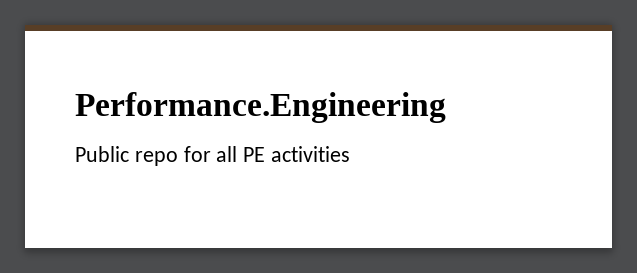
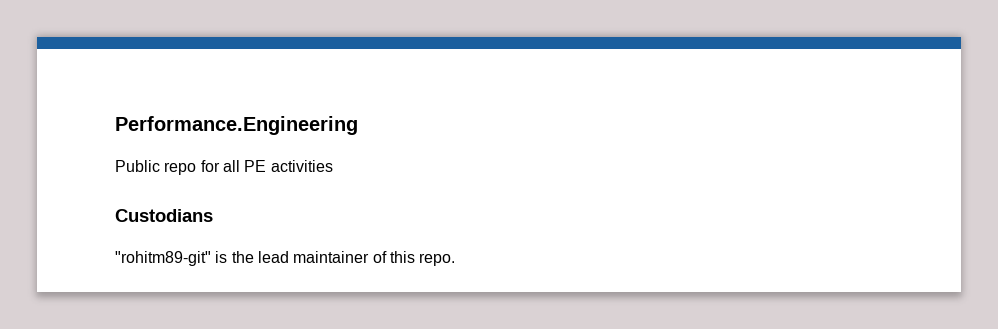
+ Custodians
+ "rohitm89-git" is the lead maintainer of this repo.

